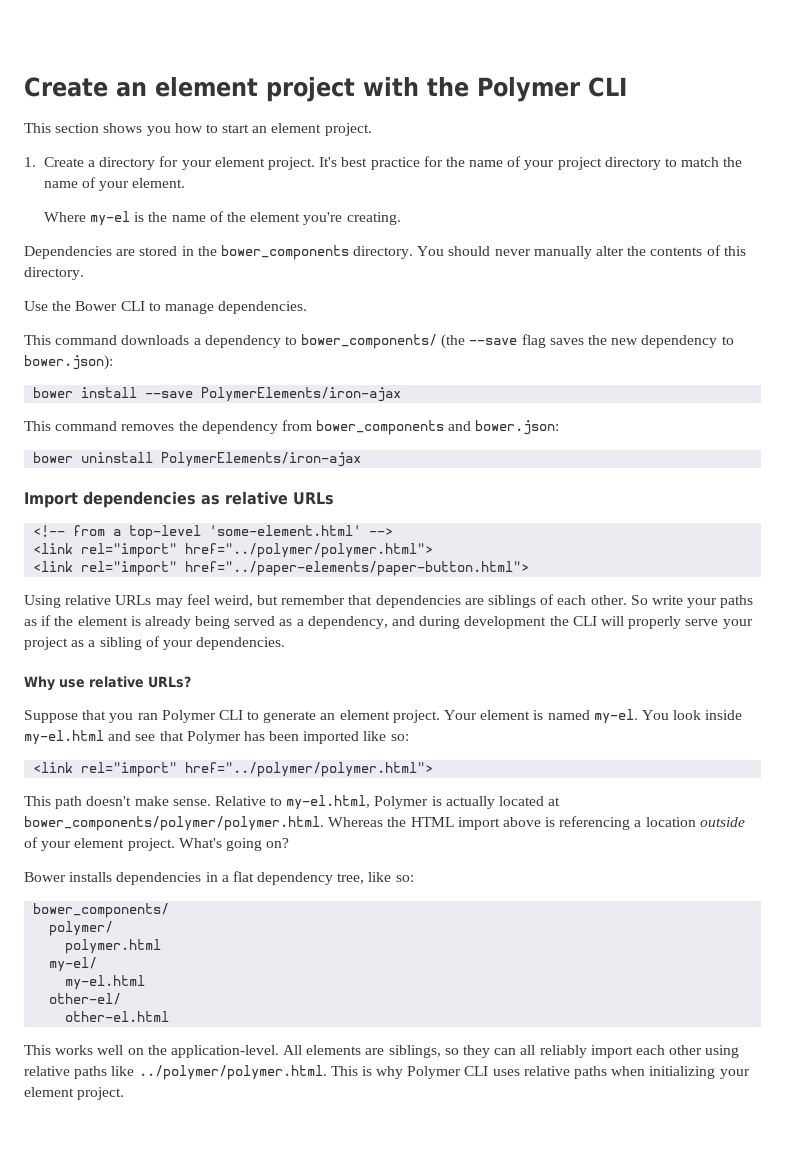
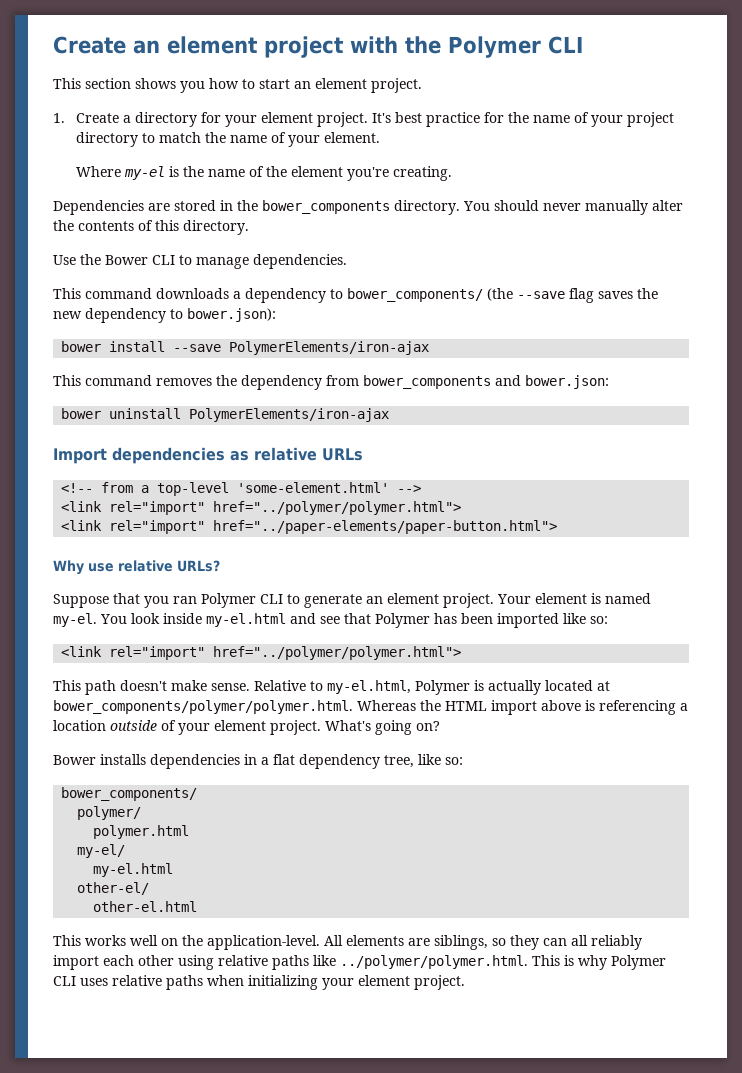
- Using relative URLs may feel weird, but remember that dependencies are siblings of each other. So write your paths as if the element is already being served as a dependency, and during development the CLI will properly serve your project as a sibling of your dependencies.

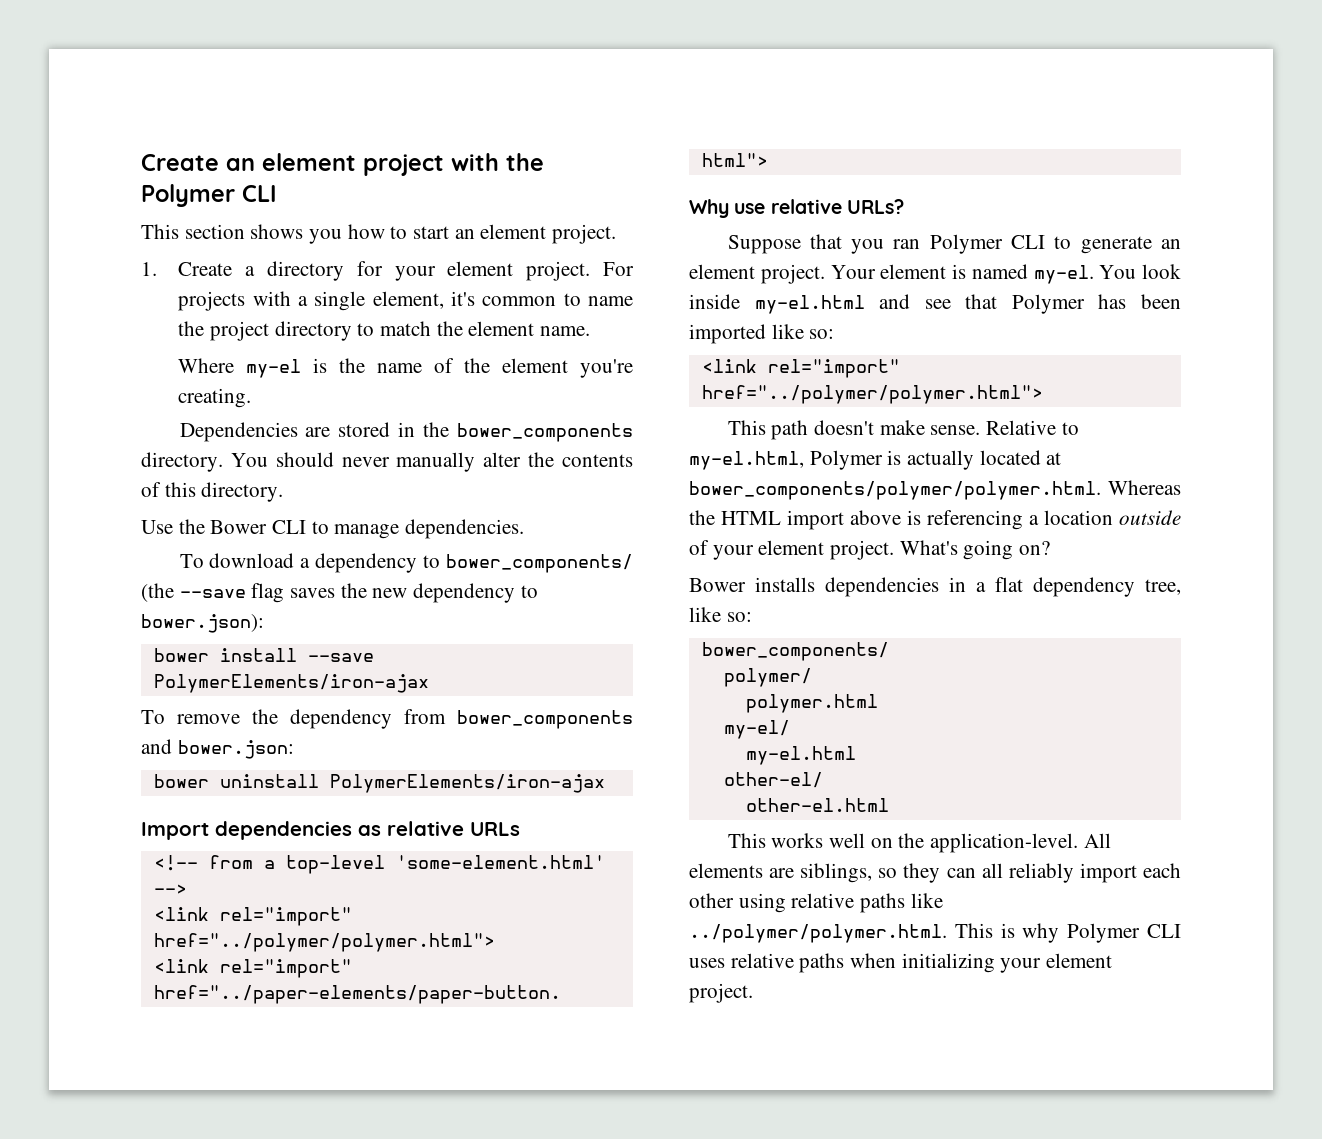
- It's best practice for the name of your project directory to match the name of your element.
+ For projects with a single element, it's common to name the project directory to match the element name.
- This command downloads a dependency to bower_components/ (the --save flag saves the new dependency to bower.json):
+ To download a dependency to bower_components/ (the --save flag saves the new dependency to bower.json):
- This command removes the dependency from bower_components and bower.json:
+ To remove the dependency from bower_components and bower.json:

